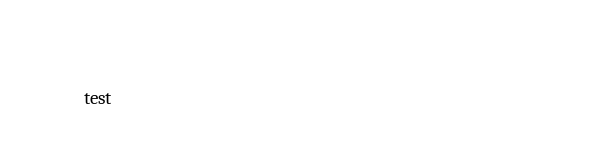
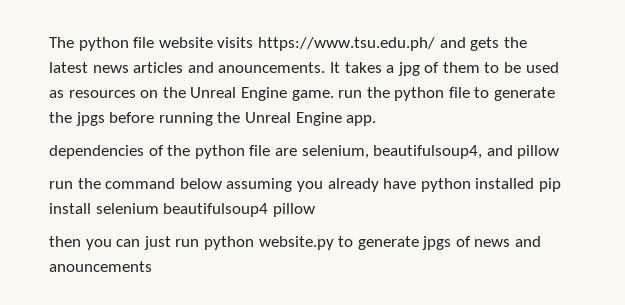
- test
+ The python file website visits https://www.tsu.edu.ph/ and gets the latest news articles and anouncements. It takes a jpg of them to be used as resources on the Unreal Engine game. run the python file to generate the jpgs before running the Unreal Engine app.
+ dependencies of the python file are selenium, beautifulsoup4, and pillow
+ run the command below assuming you already have python installed pip install selenium beautifulsoup4 pillow
+ then you can just run python website.py to generate jpgs of news and anouncements

